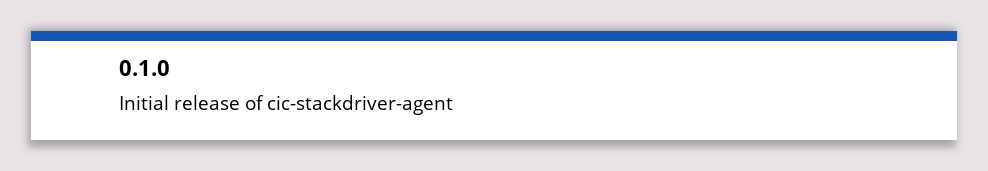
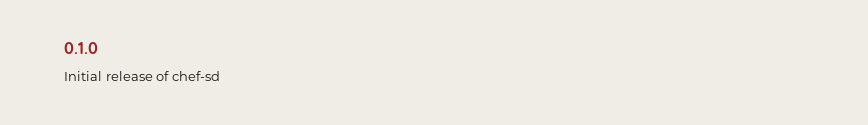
- Initial release of cic-stackdriver-agent
+ Initial release of chef-sd

